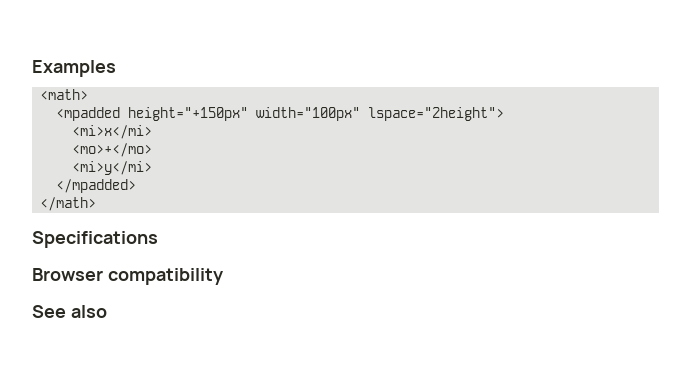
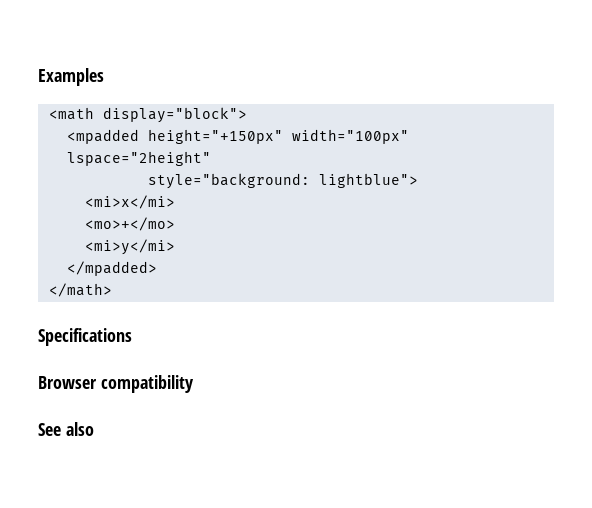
- <math>
+ <math display="block">
- <mpadded height="+150px" width="100px" lspace="2height">
+ <mpadded height="+150px" width="100px" lspace="2height"
+ style="background: lightblue">

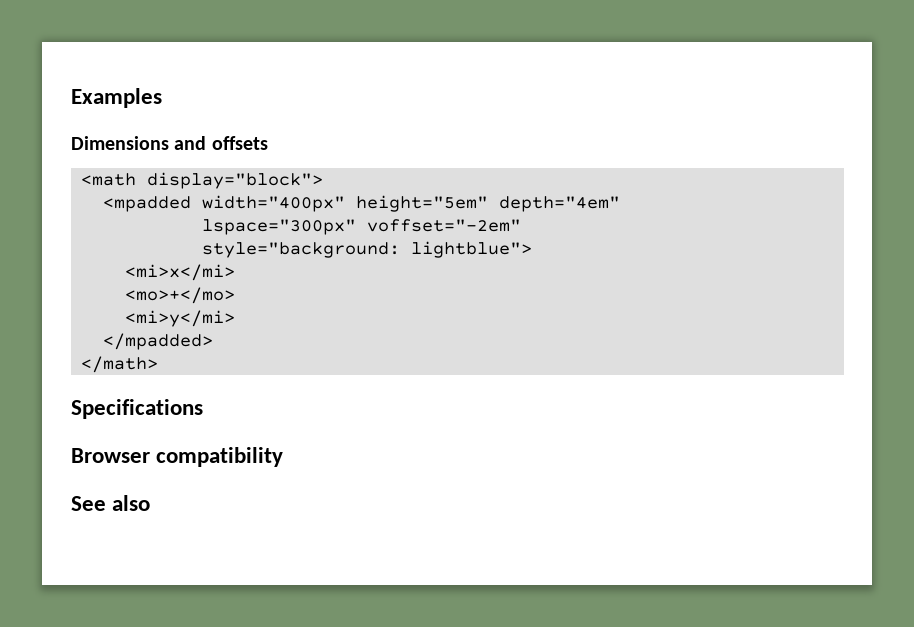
+ Dimensions and offsets
- <mpadded height="+150px" width="100px" lspace="2height"
+ <mpadded width="400px" height="5em" depth="4em"
+ lspace="300px" voffset="-2em"

